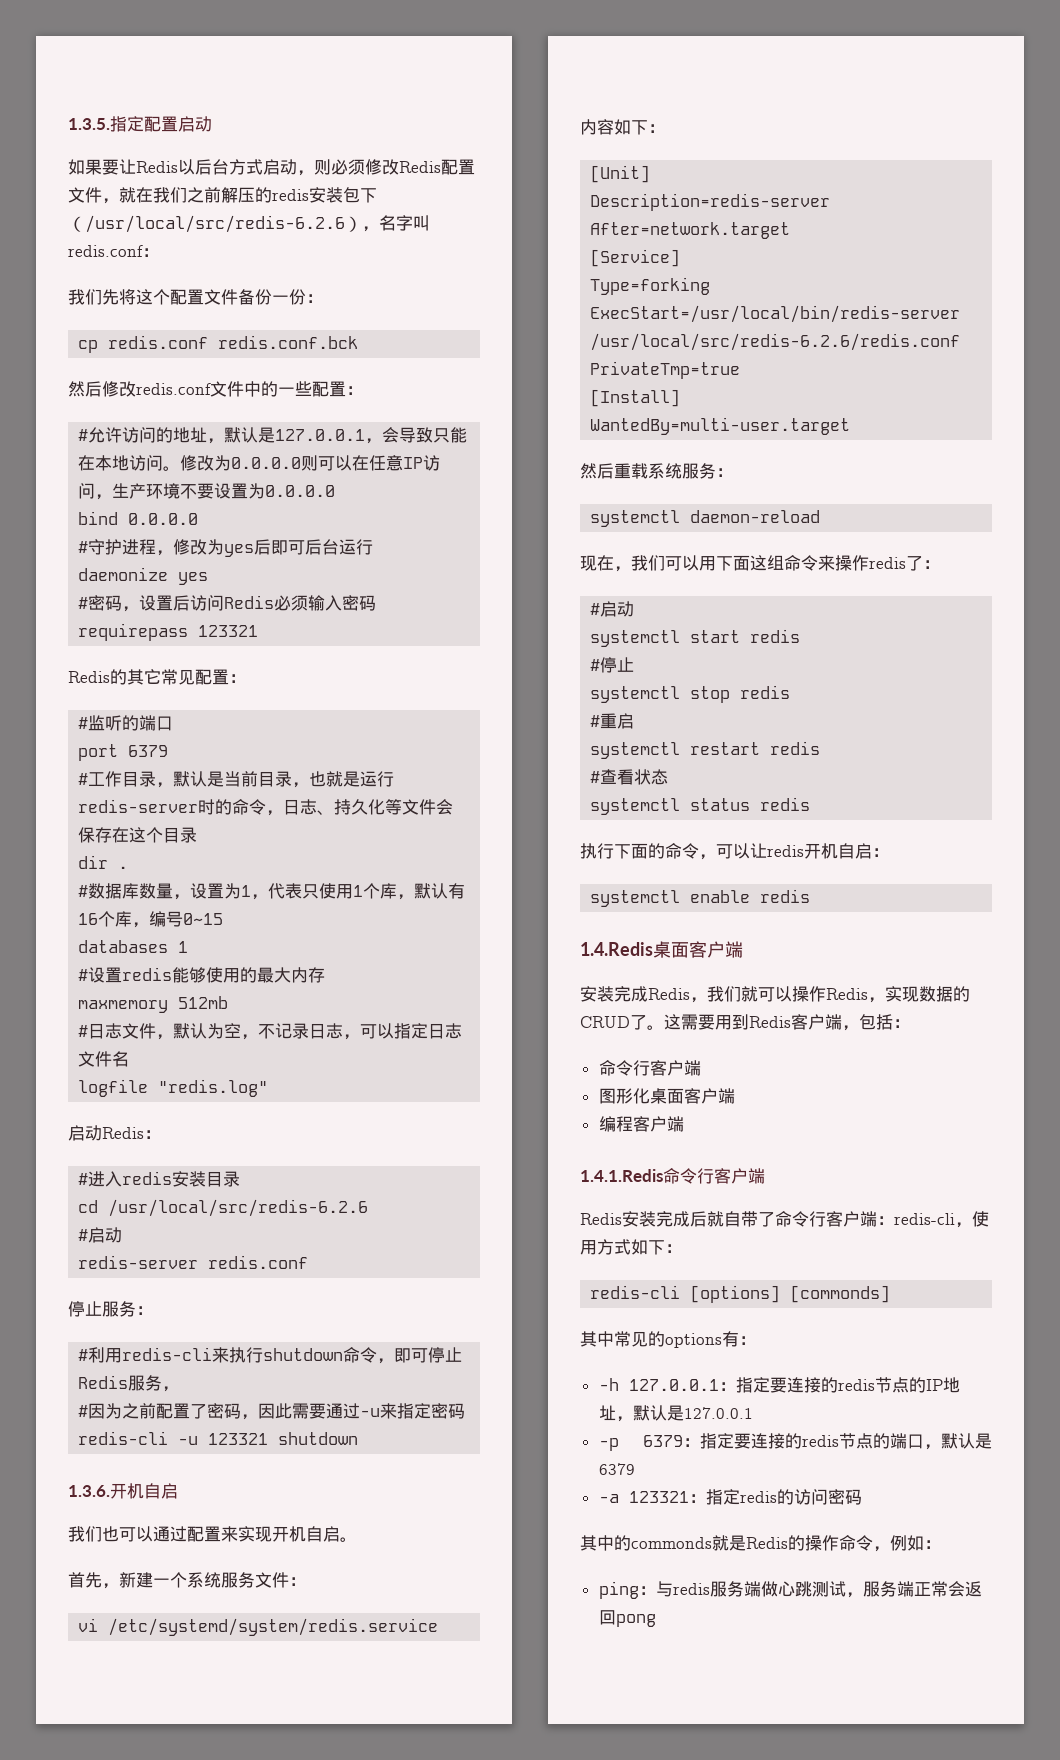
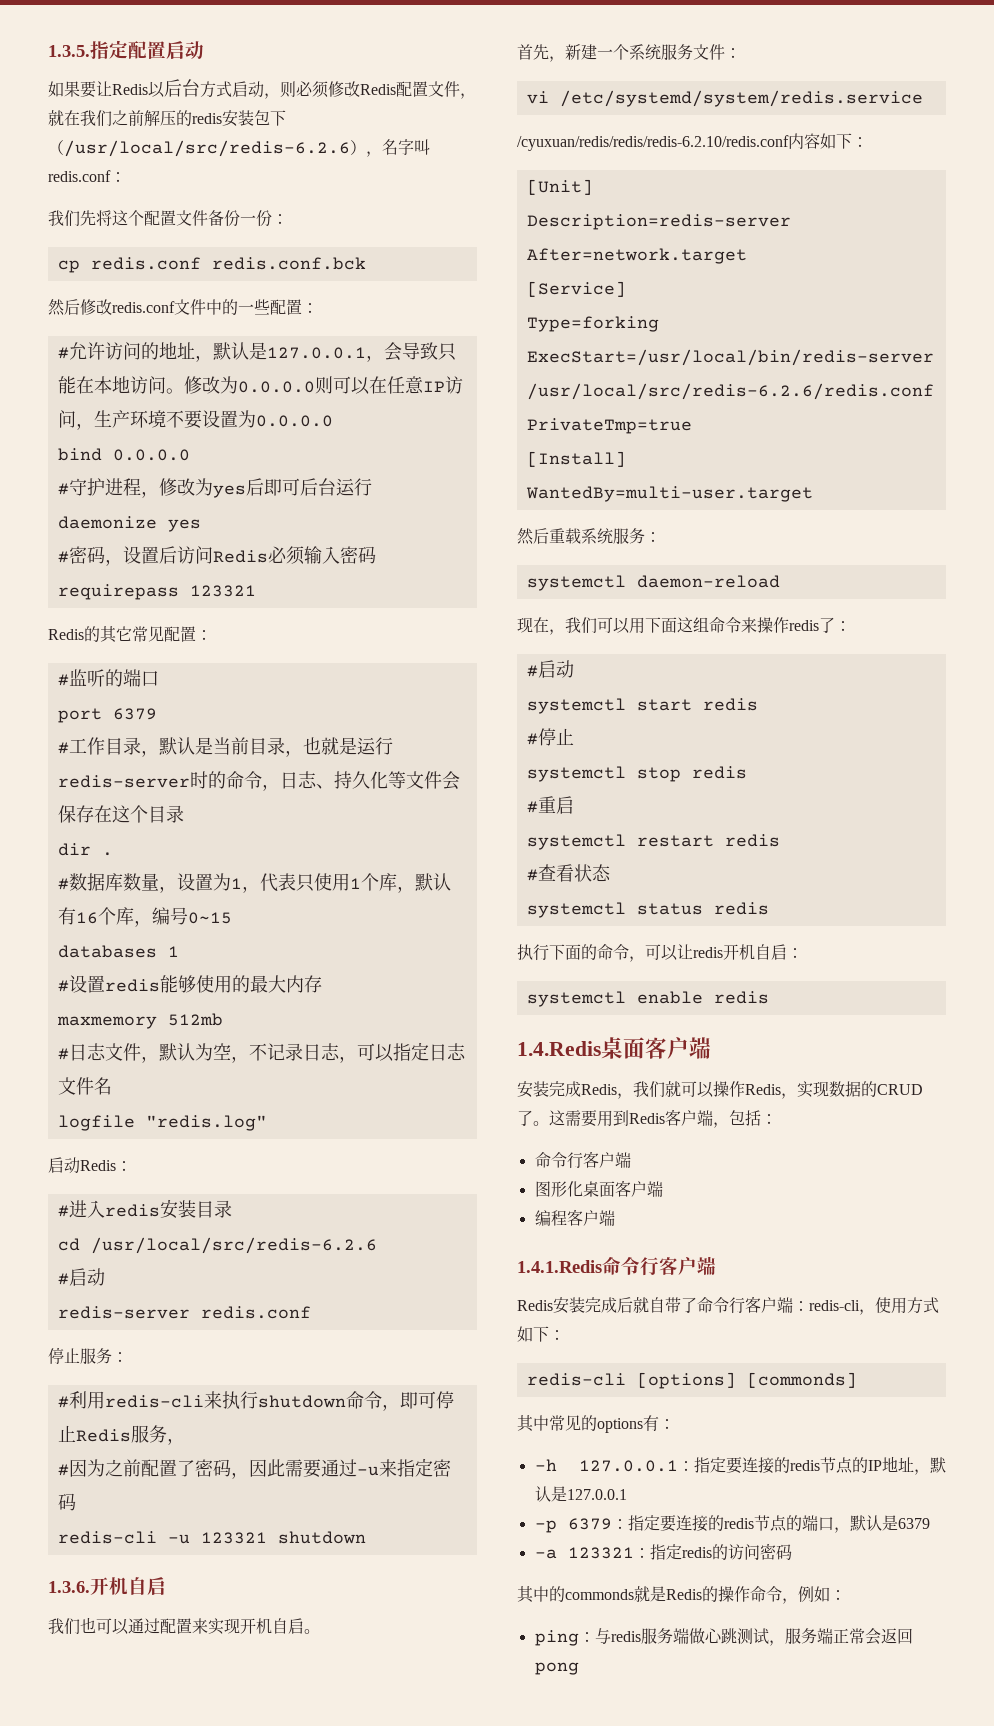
- 内容如下：
+ /cyuxuan/redis/redis/redis-6.2.10/redis.conf内容如下：

